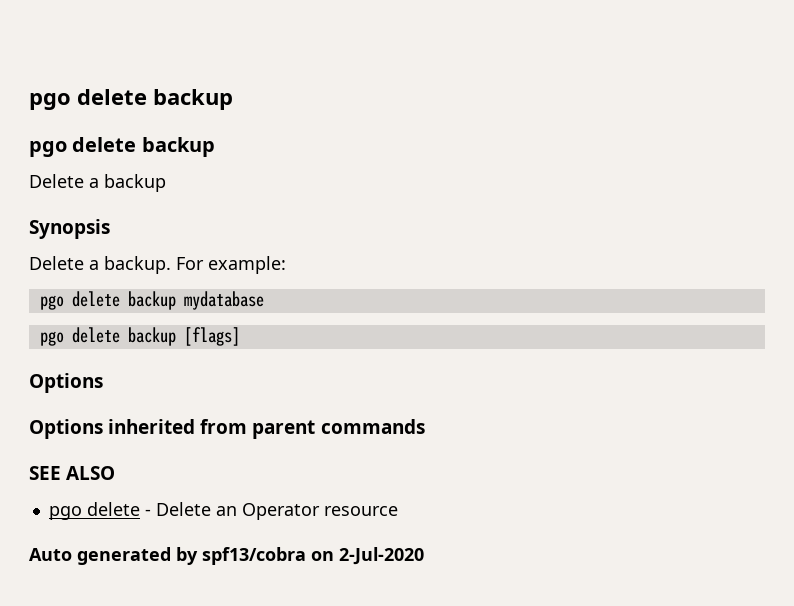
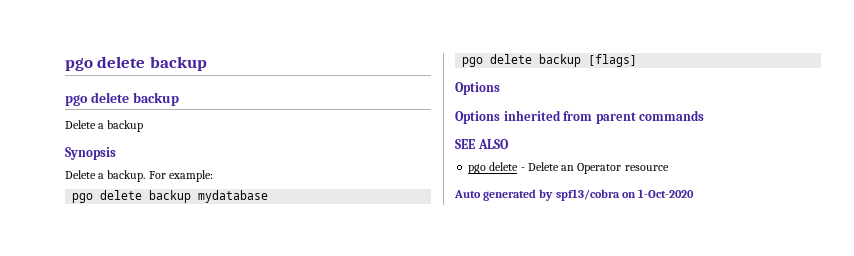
- Auto generated by spf13/cobra on 2-Jul-2020
+ Auto generated by spf13/cobra on 1-Oct-2020

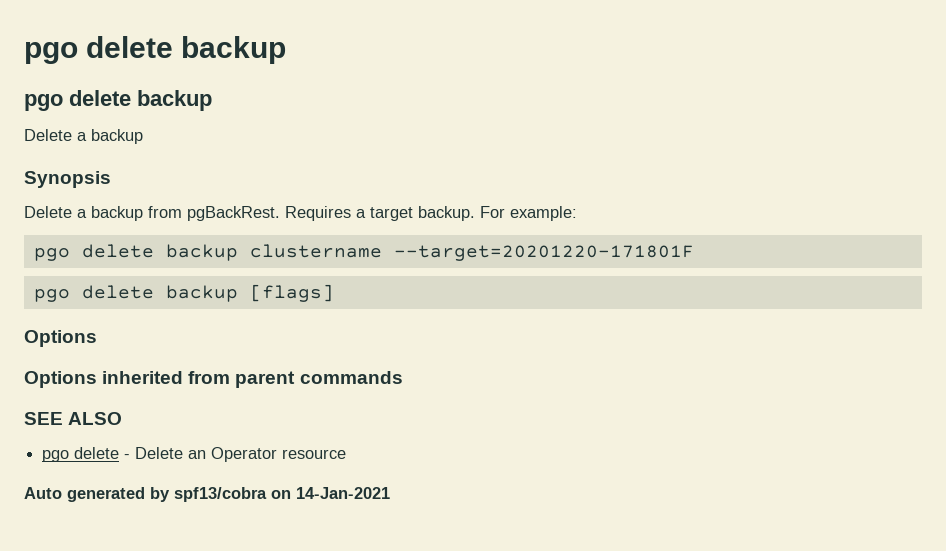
- Delete a backup.
+ Delete a backup from pgBackRest. Requires a target backup.
- pgo delete backup mydatabase
+ pgo delete backup clustername --target=20201220-171801F
- Auto generated by spf13/cobra on 1-Oct-2020
+ Auto generated by spf13/cobra on 14-Jan-2021

